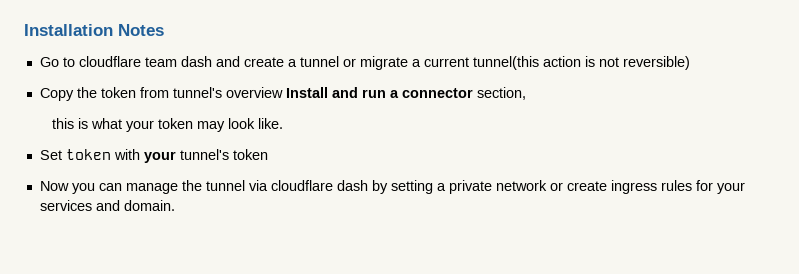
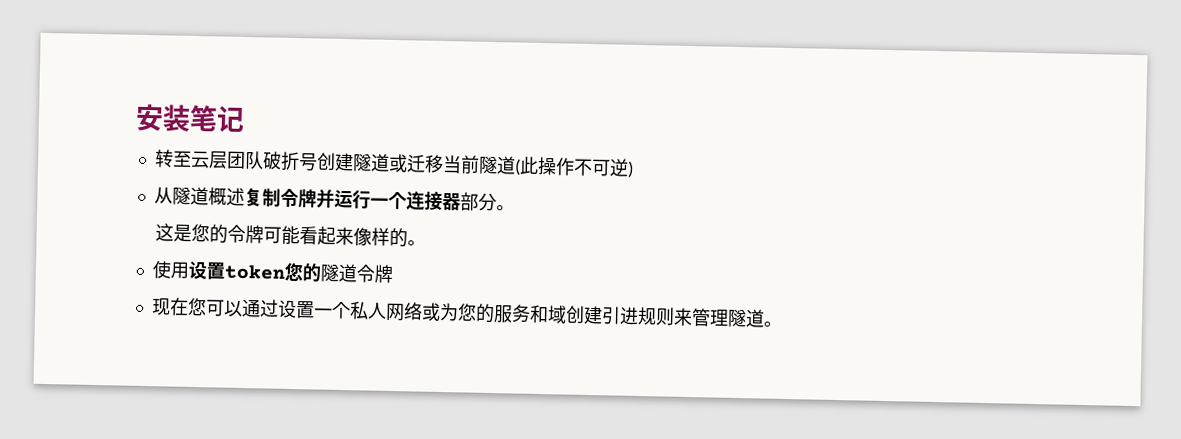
- Installation Notes
- Go to cloudflare team dash and create a tunnel or migrate a current tunnel(this action is not reversible)
- Copy the token from tunnel's overview Install and run a connector section,
- this is what your token may look like.
- Set token with your tunnel's token
- Now you can manage the tunnel via cloudflare dash by setting a private network or create ingress rules for your services and domain.
+ 安装笔记
+ 转至云层团队破折号创建隧道或迁移当前隧道(此操作不可逆)
+ 从隧道概述复制令牌并运行一个连接器部分。
+ 这是您的令牌可能看起来像样的。
+ 使用设置token您的隧道令牌
+ 现在您可以通过设置一个私人网络或为您的服务和域创建引进规则来管理隧道。

